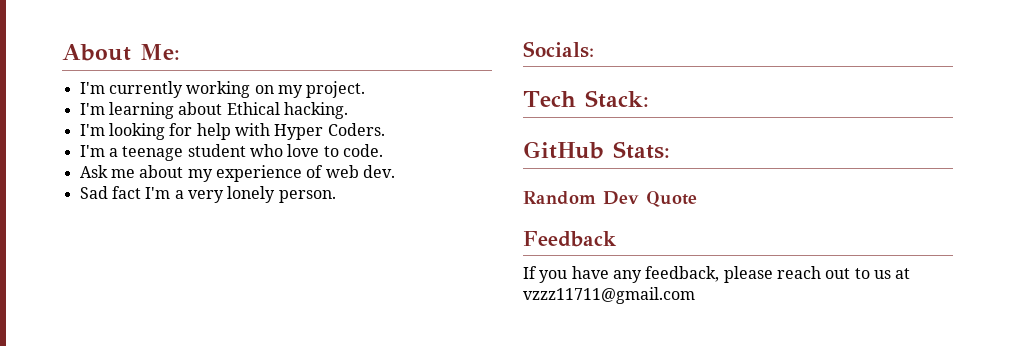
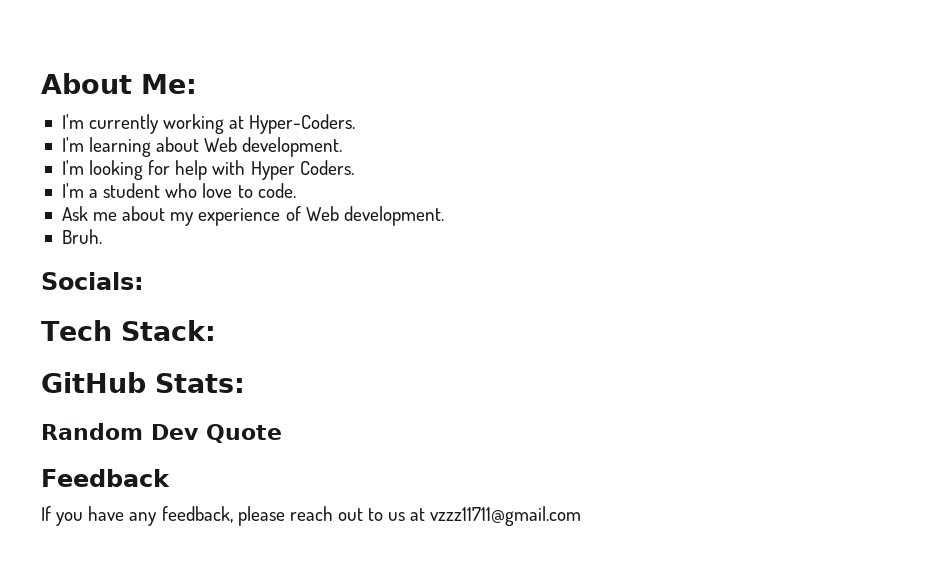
- I'm currently working on my project.
+ I'm currently working at Hyper-Coders.
- I'm learning about Ethical hacking.
+ I'm learning about Web development.
- I'm a teenage student who love to code.
+ I'm a student who love to code.
- Ask me about my experience of web dev.
- Sad fact I'm a very lonely person.
+ Ask me about my experience of Web development.
+ Bruh.

